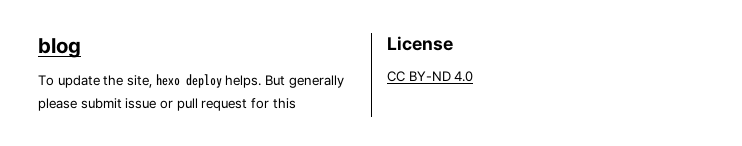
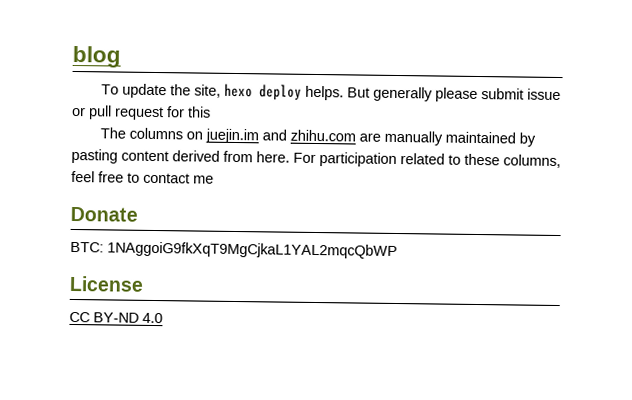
+ The columns on juejin.im and zhihu.com are manually maintained by pasting content derived from here. For participation related to these columns, feel free to contact me
+ Donate
+ BTC: 1NAggoiG9fkXqT9MgCjkaL1YAL2mqcQbWP

